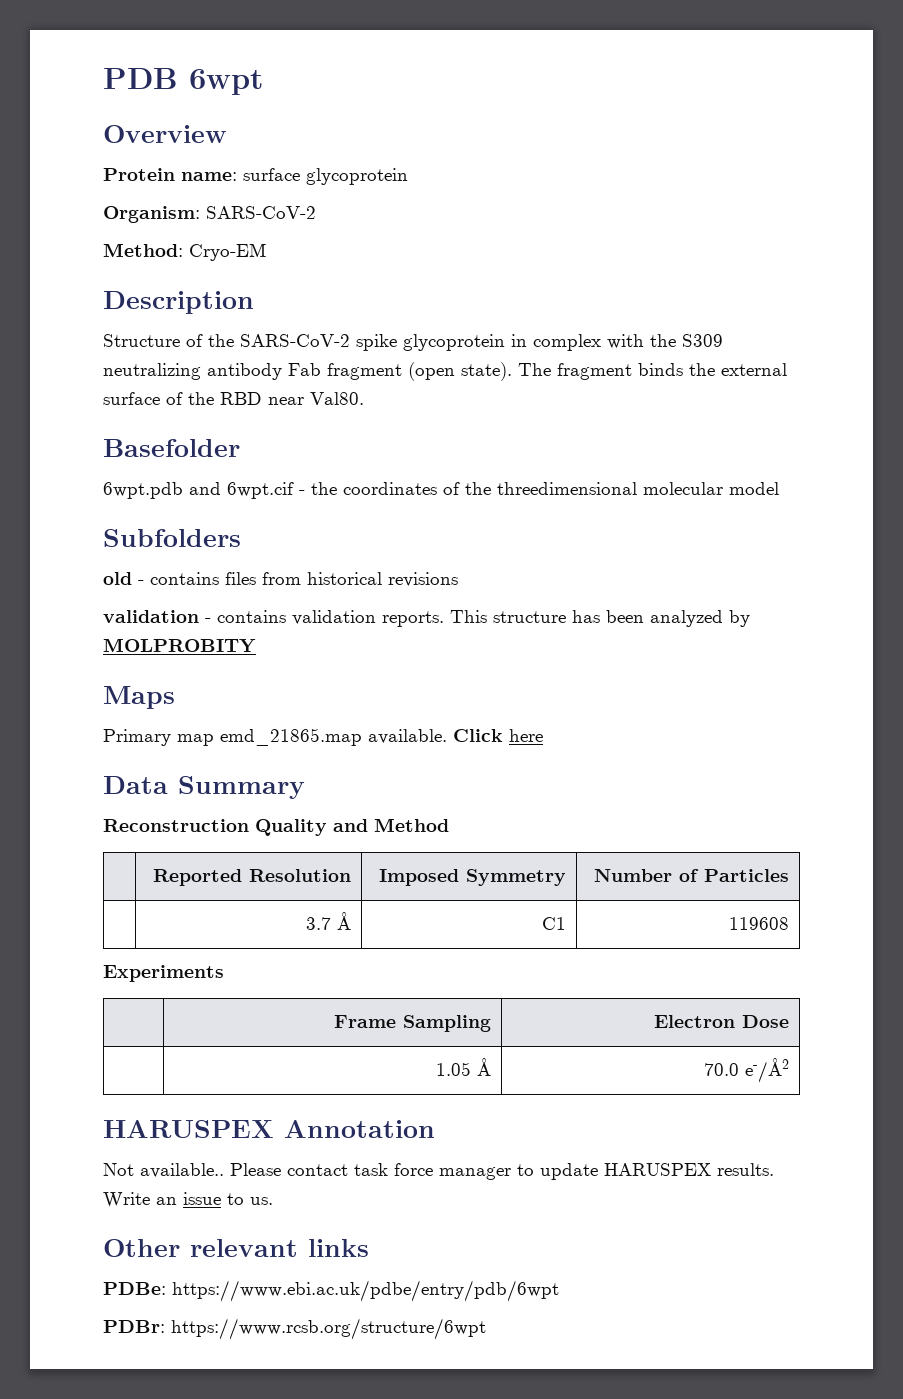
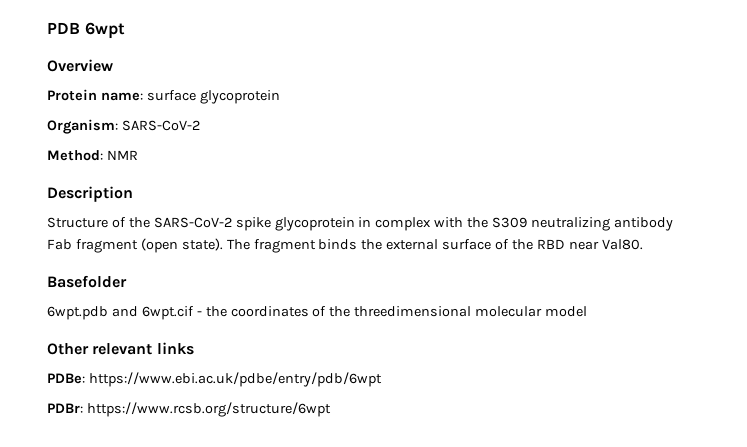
- Method: Cryo-EM
+ Method: NMR
- Subfolders
- old - contains files from historical revisions
- validation - contains validation reports. This structure has been analyzed by MOLPROBITY
- Maps
- Primary map emd_21865.map available. Click here
- Data Summary
- Reconstruction Quality and Method
- | Reported Resolution | Imposed Symmetry | Number of Particles
- | 3.7 Å | C1 | 119608
- Experiments
- | Frame Sampling | Electron Dose
- | 1.05 Å | 70.0 e-/Å2
- HARUSPEX Annotation
- Not available.. Please contact task force manager to update HARUSPEX results. Write an issue to us.

